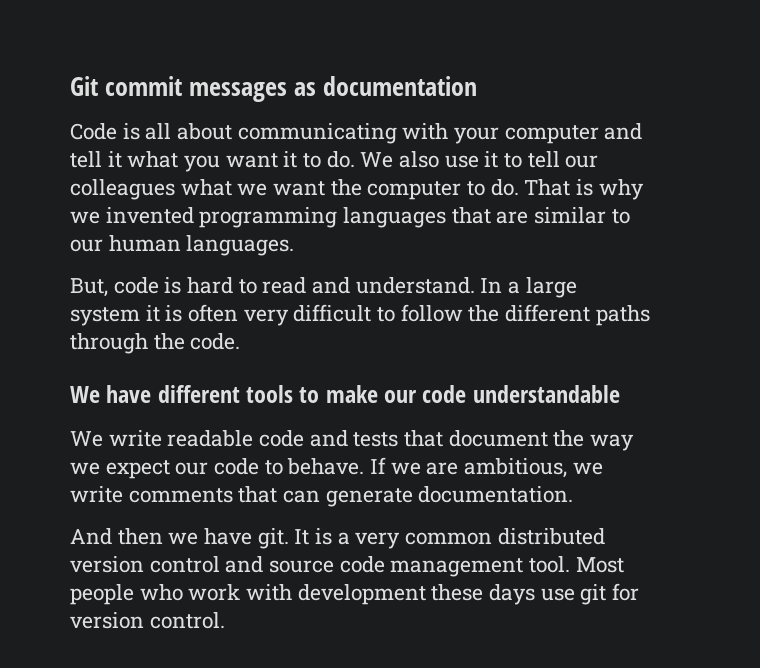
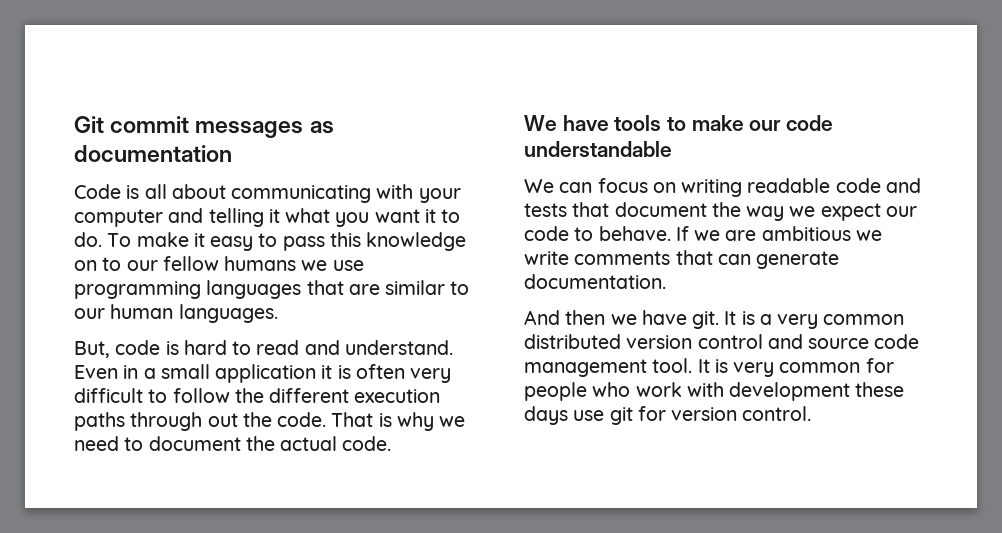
- Code is all about communicating with your computer and tell it what you want it to do.
+ Code is all about communicating with your computer and telling it what you want it to do.
- We also use it to tell our colleagues what we want the computer to do. That is why we invented programming languages that are similar to our human languages.
+ To make it easy to pass this knowledge on to our fellow humans we use programming languages that are similar to our human languages.
- In a large system it is often very difficult to follow the different paths through the code.
+ Even in a small application it is often very difficult to follow the different execution paths through out the code. That is why we need to document the actual code.
- We have different tools to make our code understandable
+ We have tools to make our code understandable
- We write readable code and tests that document the way we expect our code to behave.
+ We can focus on writing readable code and tests that document the way we expect our code to behave.
- If we are ambitious, we write comments that can generate documentation.
+ If we are ambitious we write comments that can generate documentation.
- Most people who work with development these days use git for version control.
+ It is very common for people who work with development these days use git for version control.

